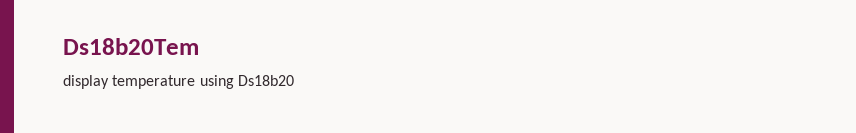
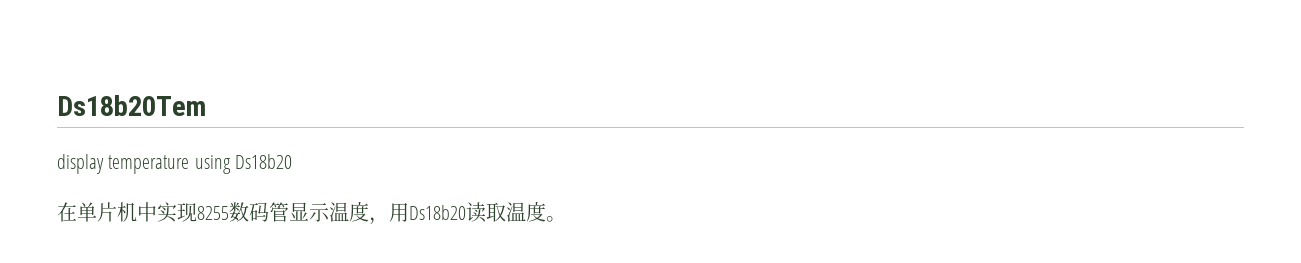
+ 在单片机中实现8255数码管显示温度，用Ds18b20读取温度。

